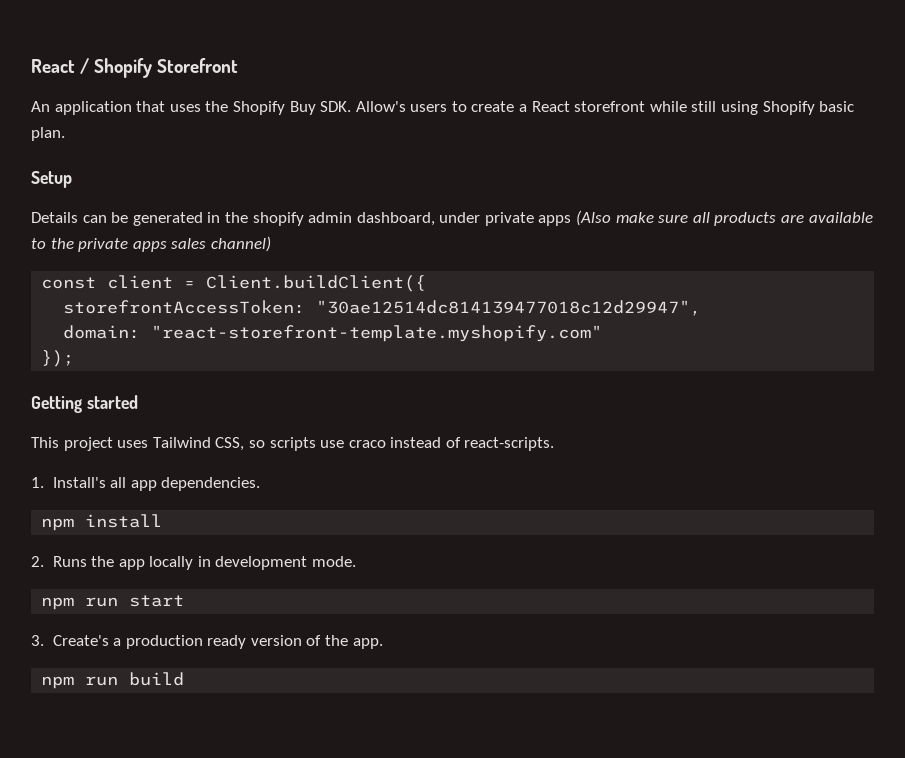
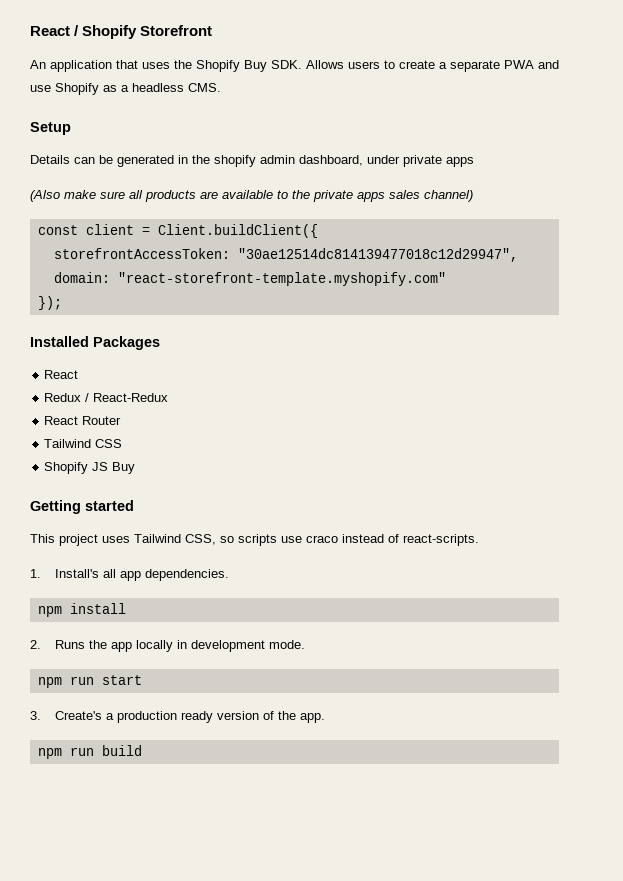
- An application that uses the Shopify Buy SDK. Allow's users to create a React storefront while still using Shopify basic plan.
+ An application that uses the Shopify Buy SDK. Allows users to create a separate PWA and use Shopify as a headless CMS.
- Details can be generated in the shopify admin dashboard, under private apps (Also make sure all products are available to the private apps sales channel)
+ Details can be generated in the shopify admin dashboard, under private apps
+ (Also make sure all products are available to the private apps sales channel)
+ Installed Packages
+ React
+ Redux / React-Redux
+ React Router
+ Tailwind CSS
+ Shopify JS Buy

